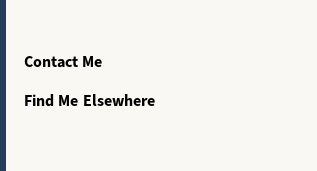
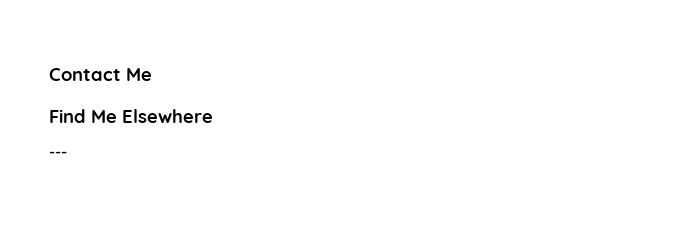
+ ---

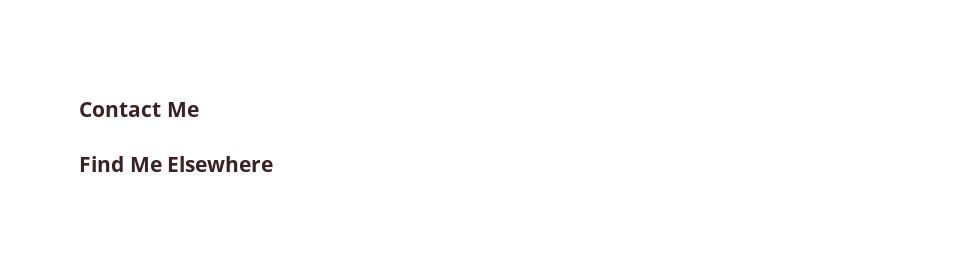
- ---

